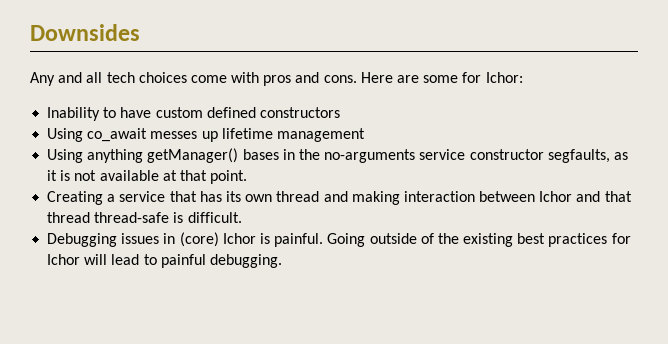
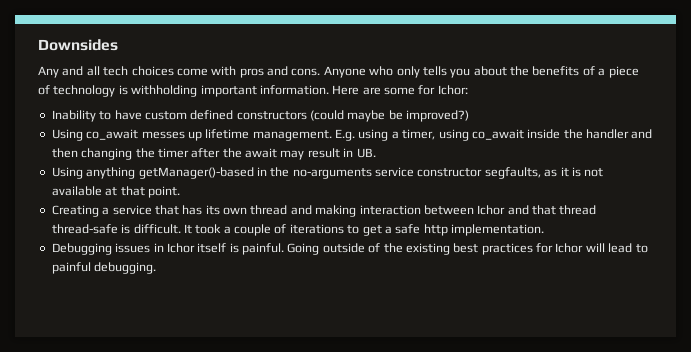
+ Anyone who only tells you about the benefits of a piece of technology is withholding important information.
- Inability to have custom defined constructors
+ Inability to have custom defined constructors (could maybe be improved?)
- Using co_await messes up lifetime management
+ Using co_await messes up lifetime management. E.g. using a timer, using co_await inside the handler and then changing the timer after the await may result in UB.
- Using anything getManager() bases in the no-arguments service constructor segfaults, as it is not available at that point.
+ Using anything getManager()-based in the no-arguments service constructor segfaults, as it is not available at that point.
+ It took a couple of iterations to get a safe http implementation.
- Debugging issues in (core) Ichor is painful.
+ Debugging issues in Ichor itself is painful.

